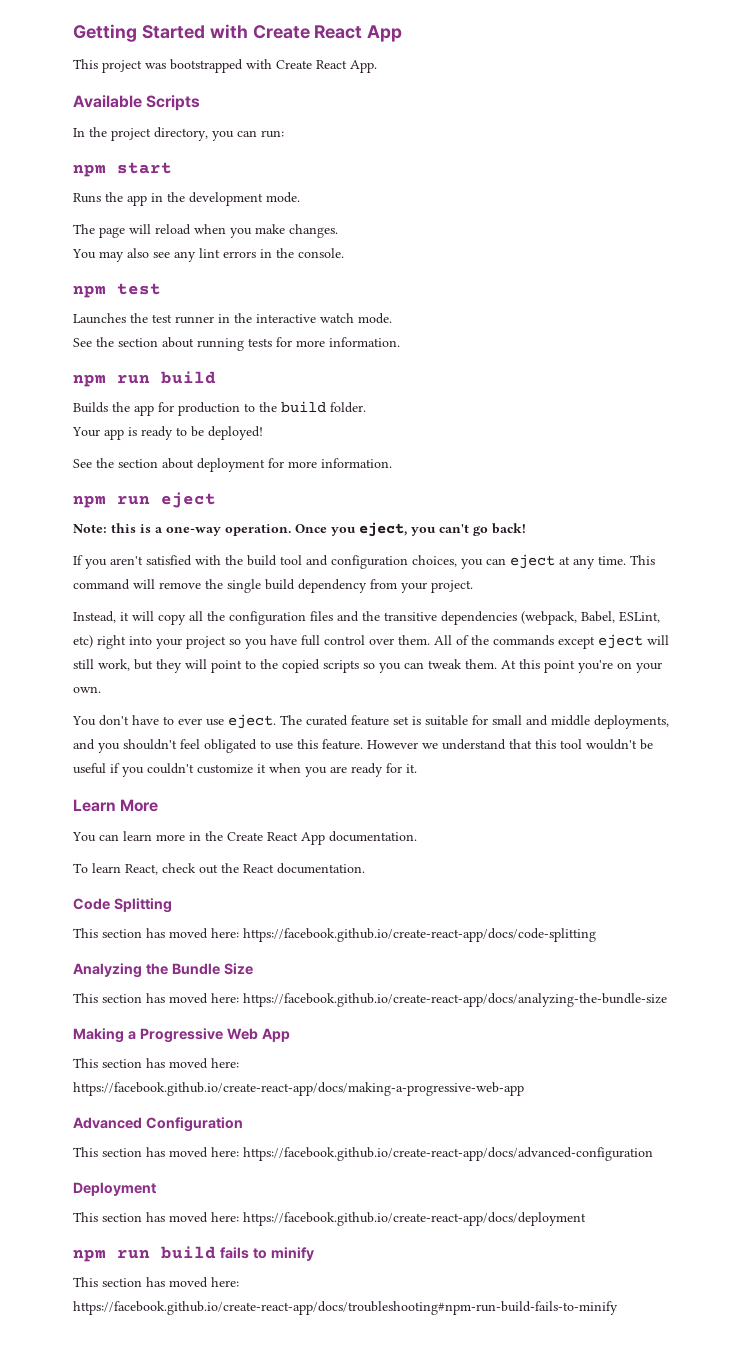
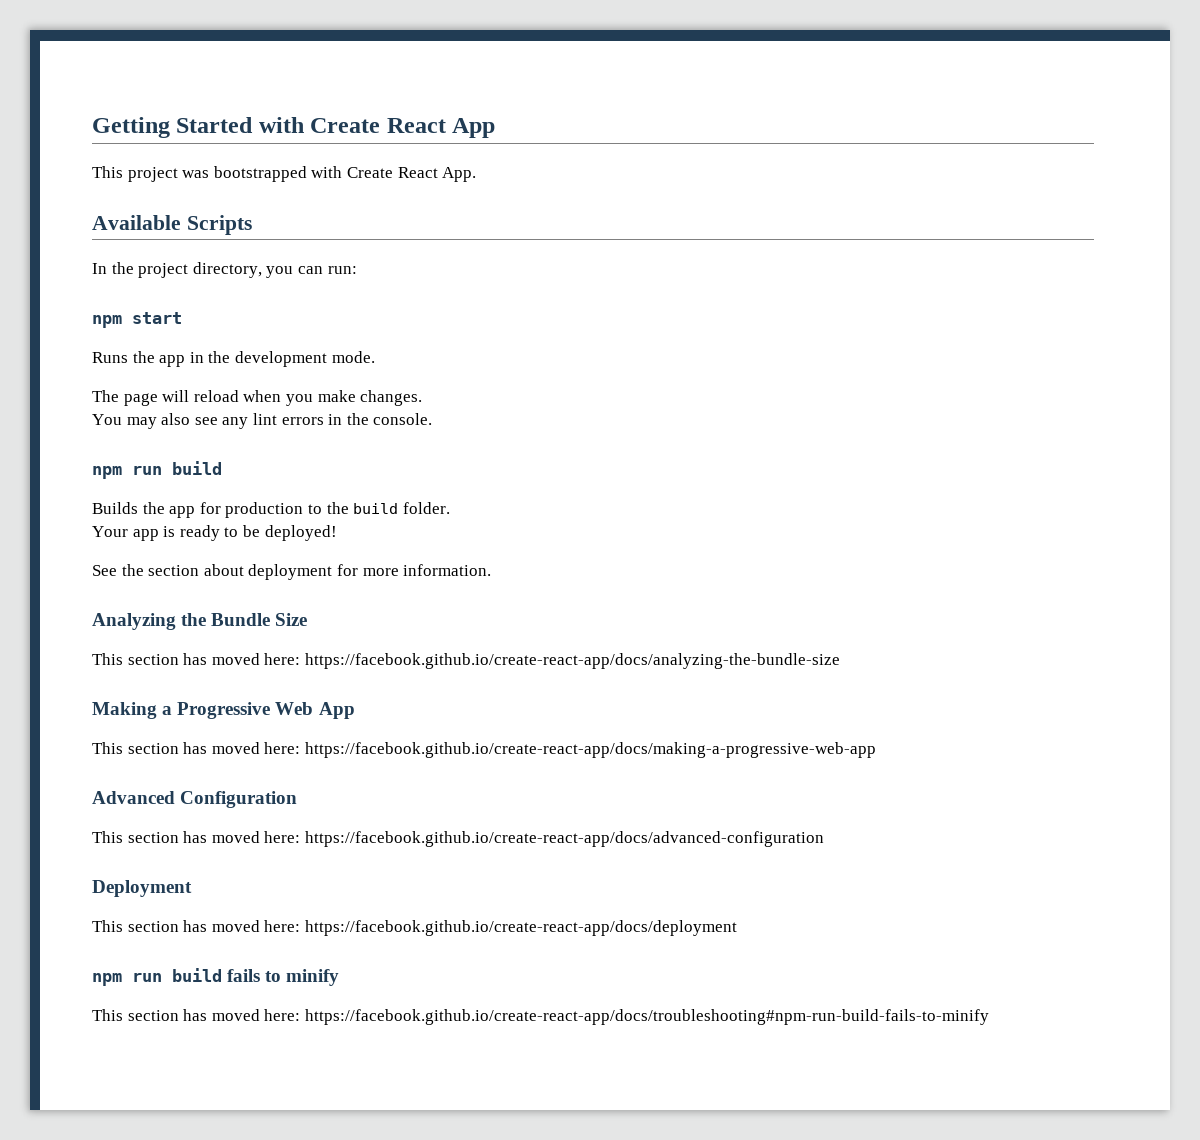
- npm test
- Launches the test runner in the interactive watch mode.
- See the section about running tests for more information.
- npm run eject
- Note: this is a one-way operation. Once you eject, you can't go back!
- If you aren't satisfied with the build tool and configuration choices, you can eject at any time. This command will remove the single build dependency from your project.
- Instead, it will copy all the configuration files and the transitive dependencies (webpack, Babel, ESLint, etc) right into your project so you have full control over them. All of the commands except eject will still work, but they will point to the copied scripts so you can tweak them. At this point you're on your own.
- You don't have to ever use eject. The curated feature set is suitable for small and middle deployments, and you shouldn't feel obligated to use this feature. However we understand that this tool wouldn't be useful if you couldn't customize it when you are ready for it.
- Learn More
- You can learn more in the Create React App documentation.
- To learn React, check out the React documentation.
- Code Splitting
- This section has moved here: https://facebook.github.io/create-react-app/docs/code-splitting

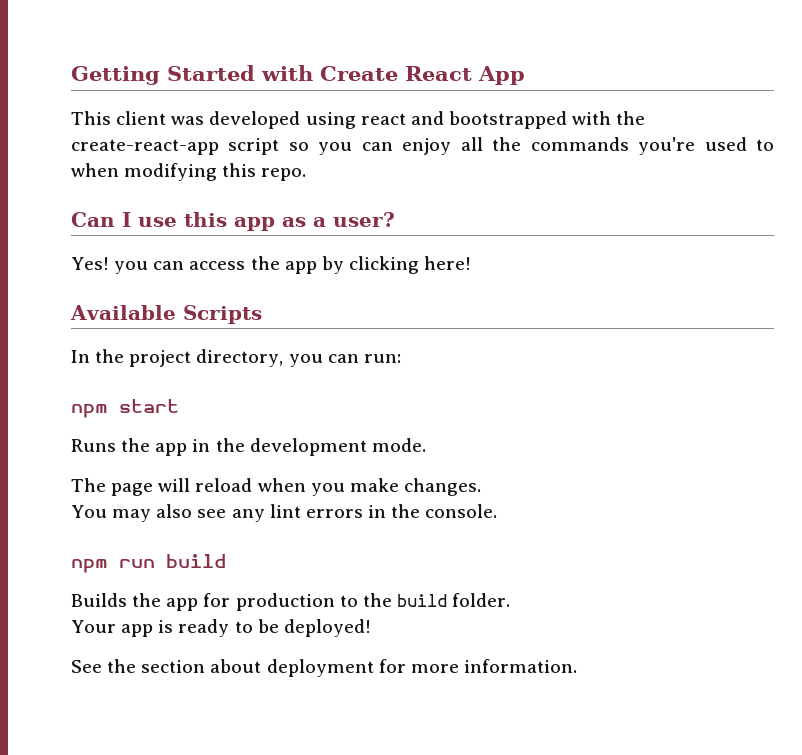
- This project was bootstrapped with Create React App.
+ This client was developed using react and bootstrapped with the create-react-app script so you can enjoy all the commands you're used to when modifying this repo.
+ Can I use this app as a user?
+ Yes! you can access the app by clicking here!
- Analyzing the Bundle Size
- This section has moved here: https://facebook.github.io/create-react-app/docs/analyzing-the-bundle-size
- Making a Progressive Web App
- This section has moved here: https://facebook.github.io/create-react-app/docs/making-a-progressive-web-app
- Advanced Configuration
- This section has moved here: https://facebook.github.io/create-react-app/docs/advanced-configuration
- Deployment
- This section has moved here: https://facebook.github.io/create-react-app/docs/deployment
- npm run build fails to minify
- This section has moved here: https://facebook.github.io/create-react-app/docs/troubleshooting#npm-run-build-fails-to-minify

